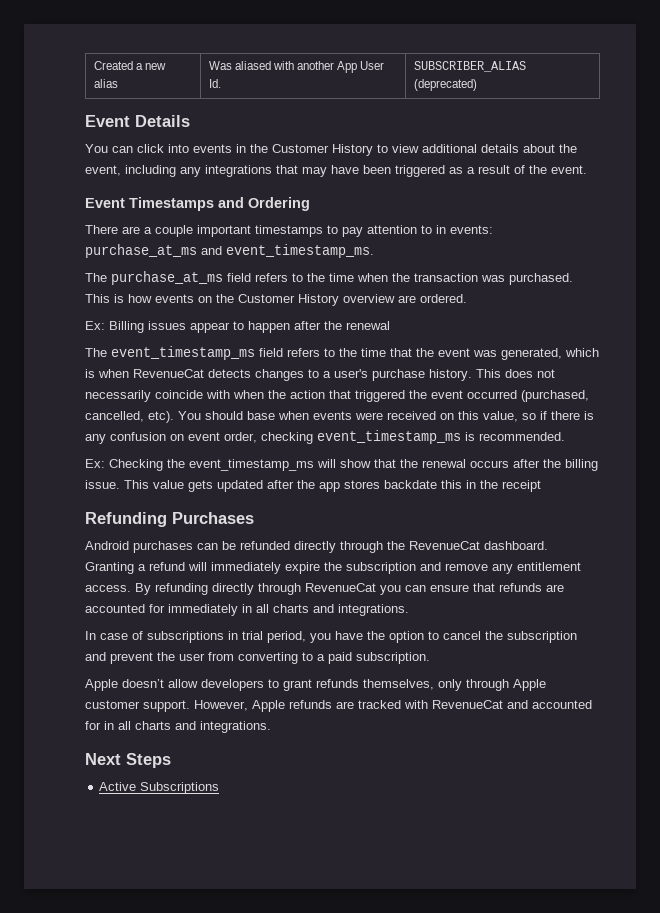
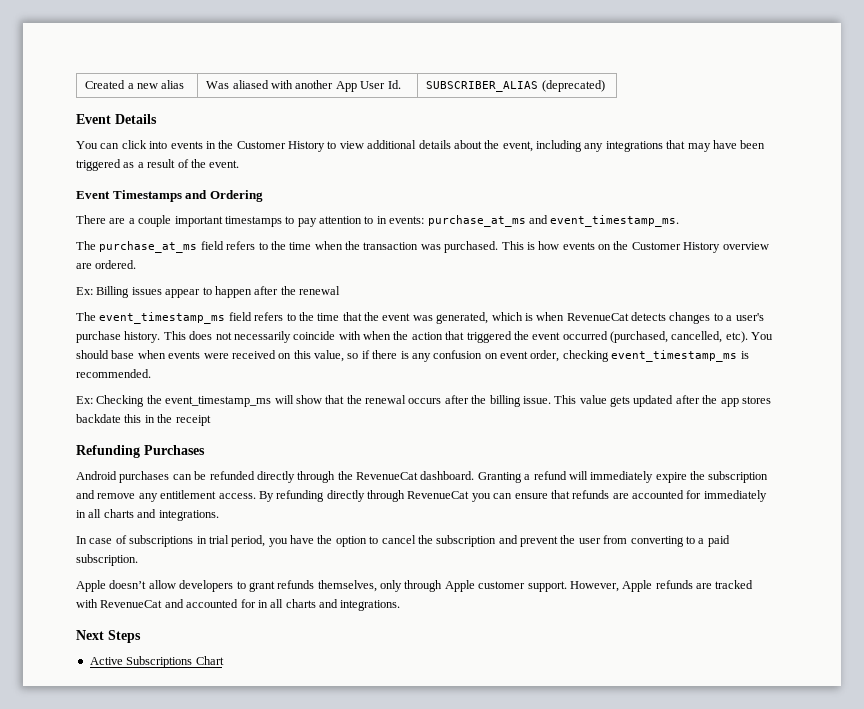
- Active Subscriptions
+ Active Subscriptions Chart

